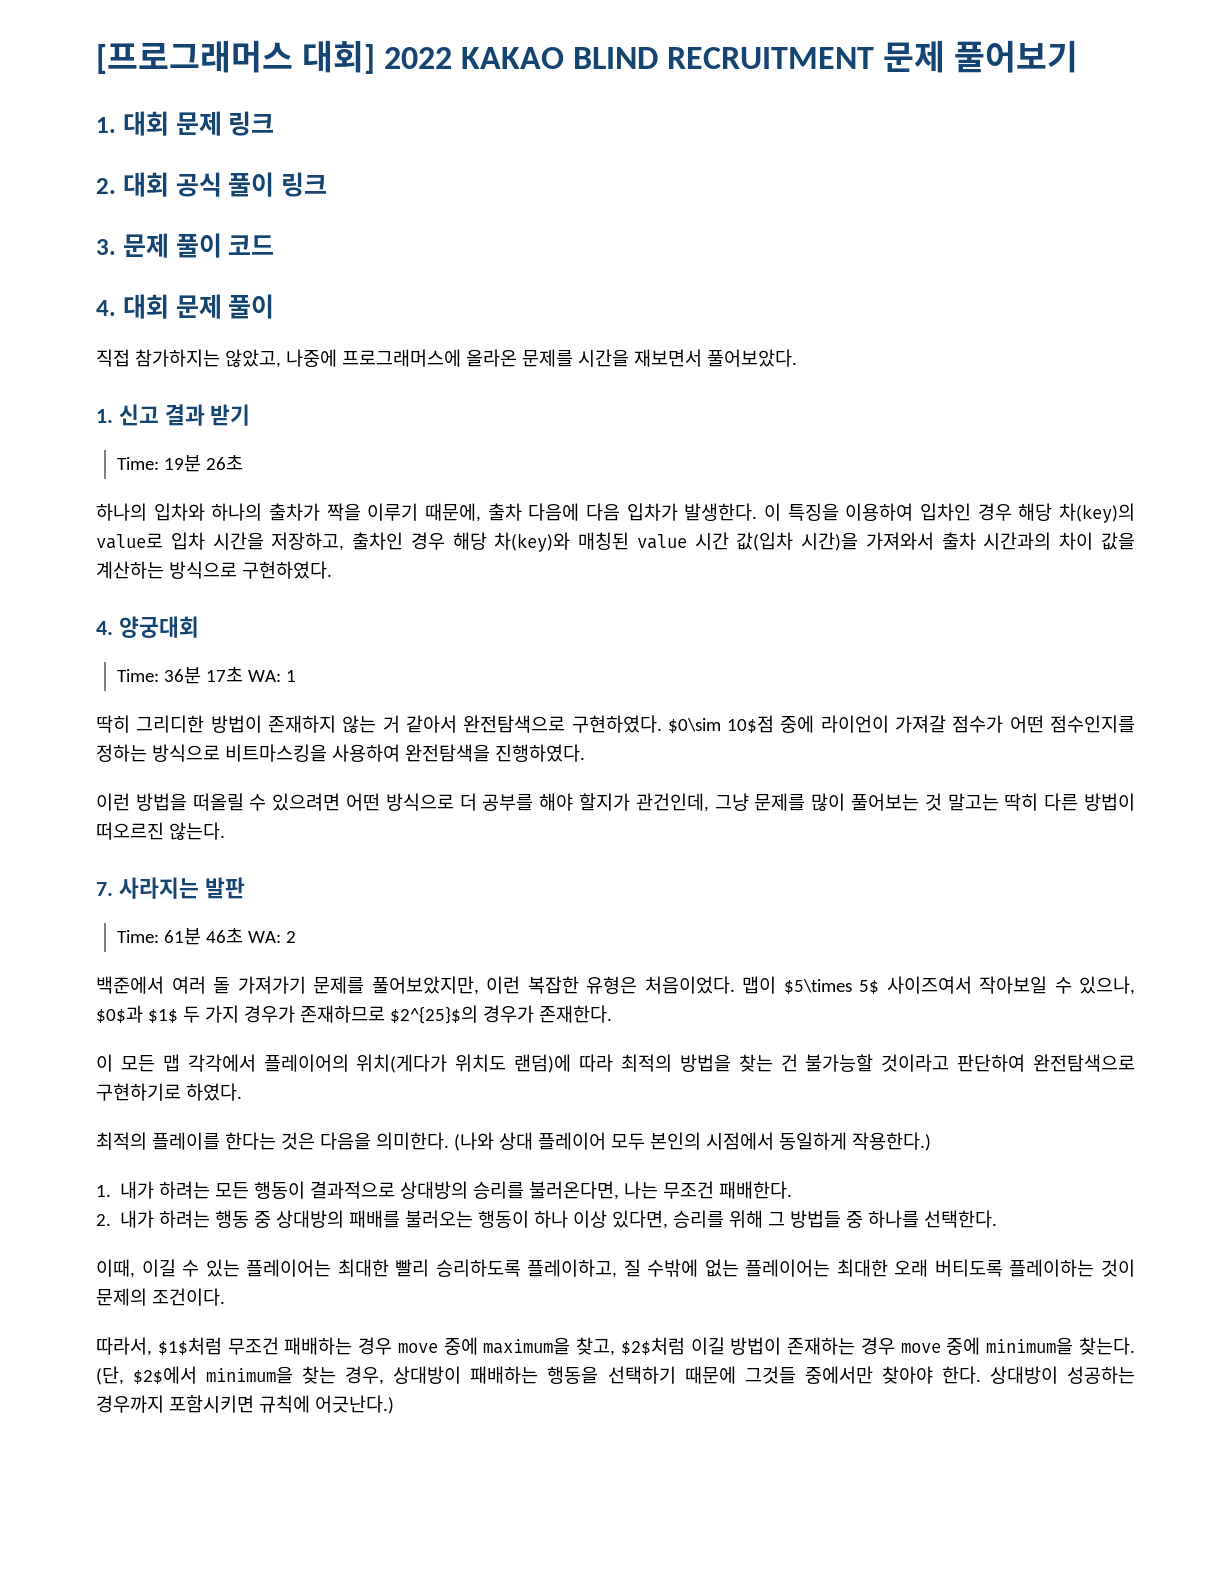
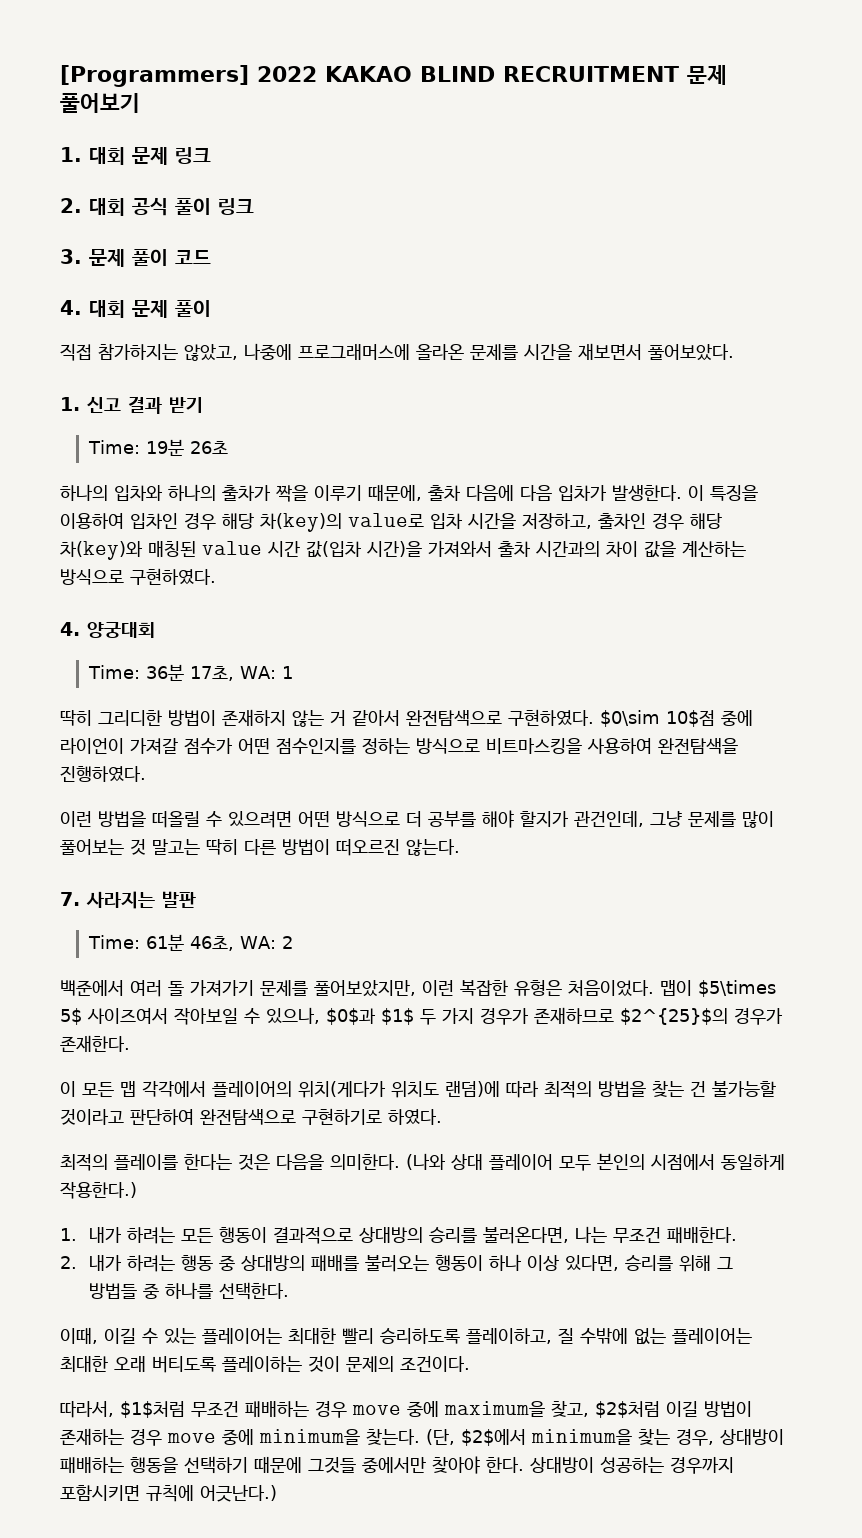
- [프로그래머스 대회] 2022 KAKAO BLIND RECRUITMENT 문제 풀어보기
+ [Programmers] 2022 KAKAO BLIND RECRUITMENT 문제 풀어보기
- Time: 36분 17초 WA: 1
+ Time: 36분 17초, WA: 1
- Time: 61분 46초 WA: 2
+ Time: 61분 46초, WA: 2

